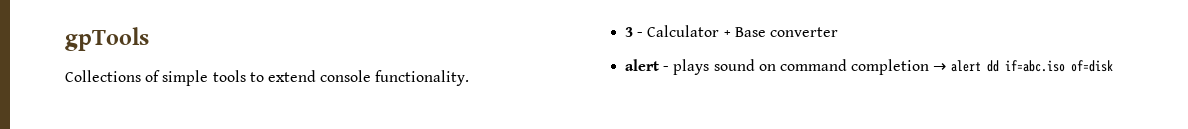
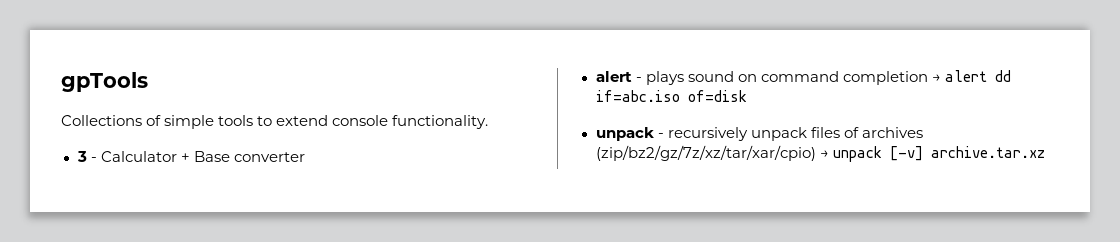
+ unpack - recursively unpack files of archives (zip/bz2/gz/7z/xz/tar/xar/cpio) → unpack [-v] archive.tar.xz

